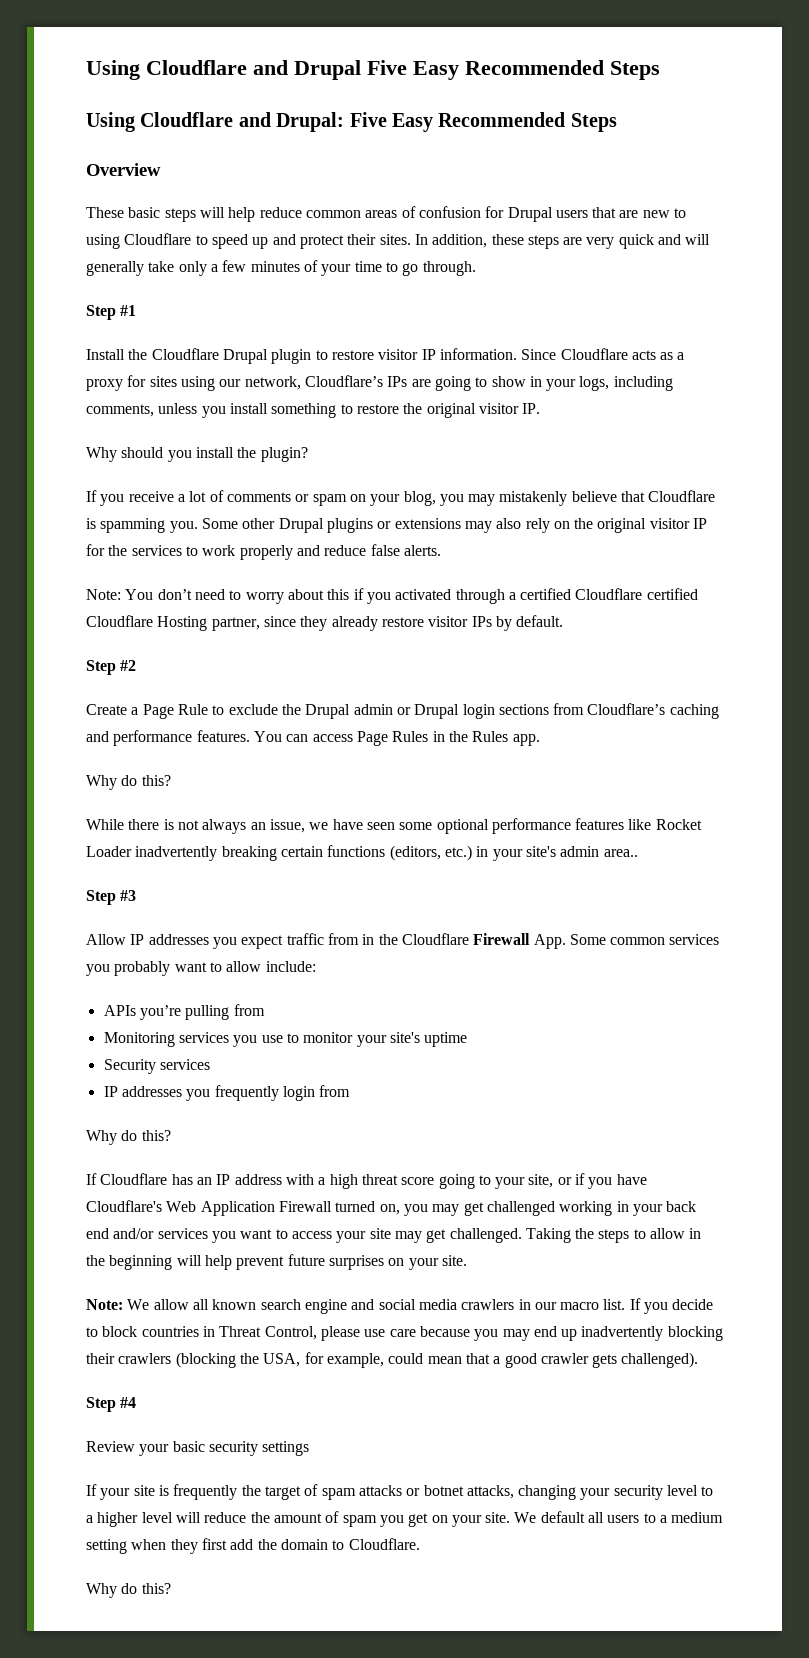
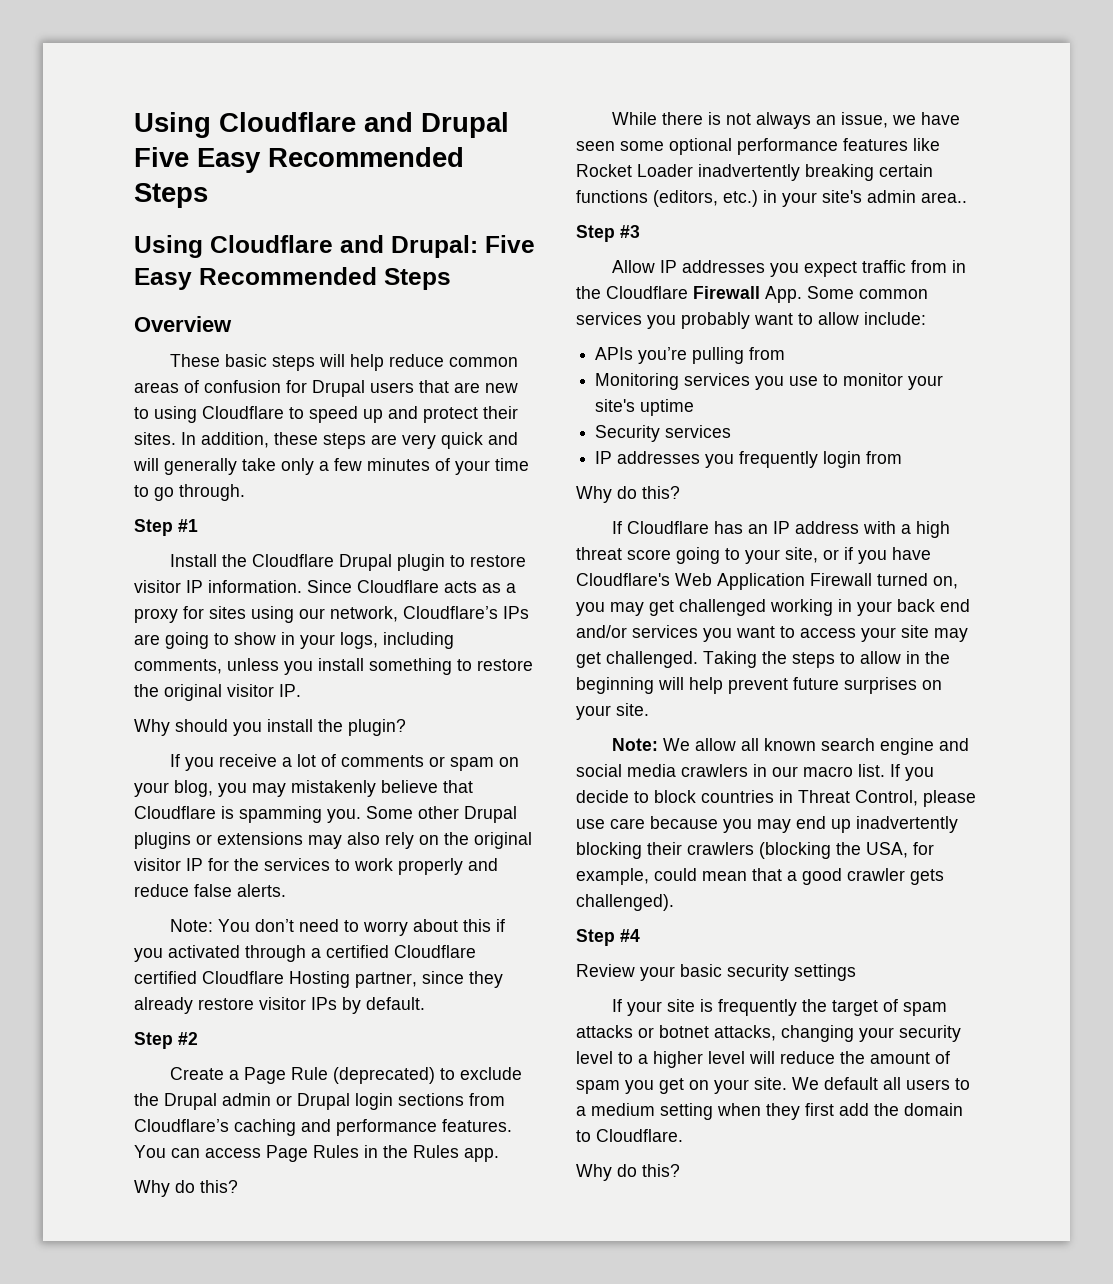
- Create a Page Rule to exclude the Drupal admin or Drupal login sections from Cloudflare’s caching and performance features.
+ Create a Page Rule (deprecated) to exclude the Drupal admin or Drupal login sections from Cloudflare’s caching and performance features.

